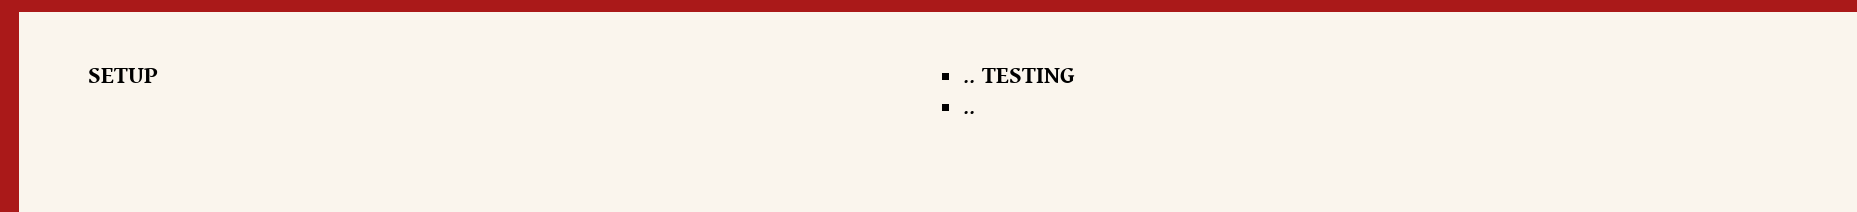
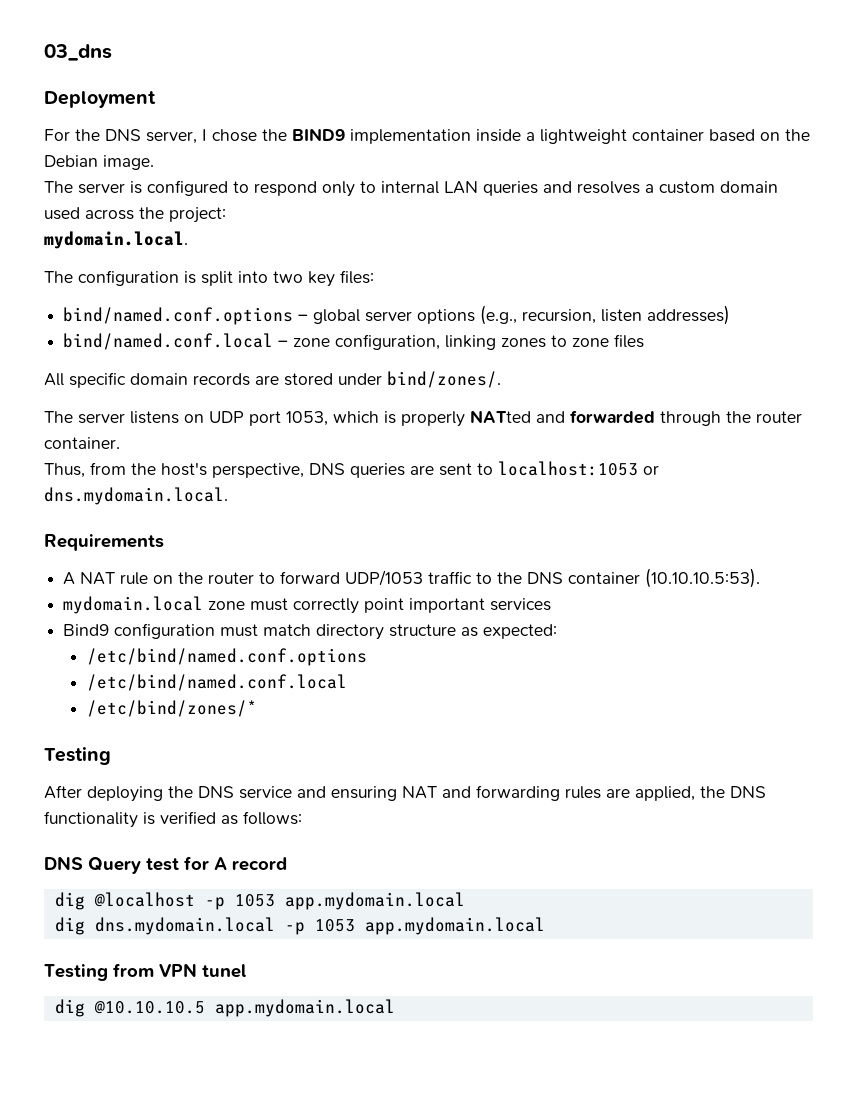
- SETUP
- .. TESTING
- ..
+ 03_dns
+ Deployment
+ For the DNS server, I chose the BIND9 implementation inside a lightweight container based on the Debian image.
+ The server is configured to respond only to internal LAN queries and resolves a custom domain used across the project:
+ mydomain.local.
+ The configuration is split into two key files:
+ bind/named.conf.options – global server options (e.g., recursion, listen addresses)
+ bind/named.conf.local – zone configuration, linking zones to zone files
+ All specific domain records are stored under bind/zones/.
+ The server listens on UDP port 1053, which is properly NATted and forwarded through the router container.
+ Thus, from the host's perspective, DNS queries are sent to localhost:1053 or dns.mydomain.local.
+ Requirements
+ A NAT rule on the router to forward UDP/1053 traffic to the DNS container (10.10.10.5:53).
+ mydomain.local zone must correctly point important services
+ Bind9 configuration must match directory structure as expected:
+ /etc/bind/named.conf.options
+ /etc/bind/named.conf.local
+ /etc/bind/zones/*
+ Testing
+ After deploying the DNS service and ensuring NAT and forwarding rules are applied, the DNS functionality is verified as follows:
+ DNS Query test for A record
+ dig @localhost -p 1053 app.mydomain.local
+ dig dns.mydomain.local -p 1053 app.mydomain.local
+ Testing from VPN tunel
+ dig @10.10.10.5 app.mydomain.local

